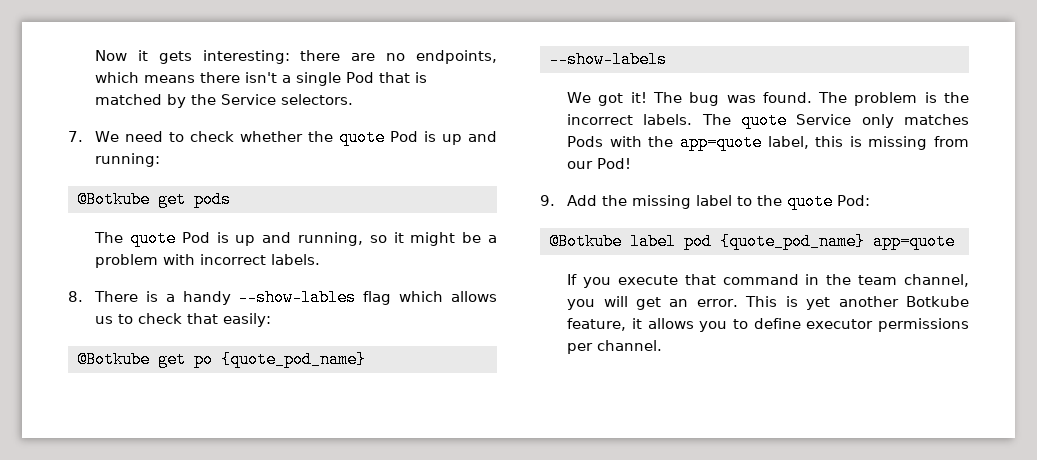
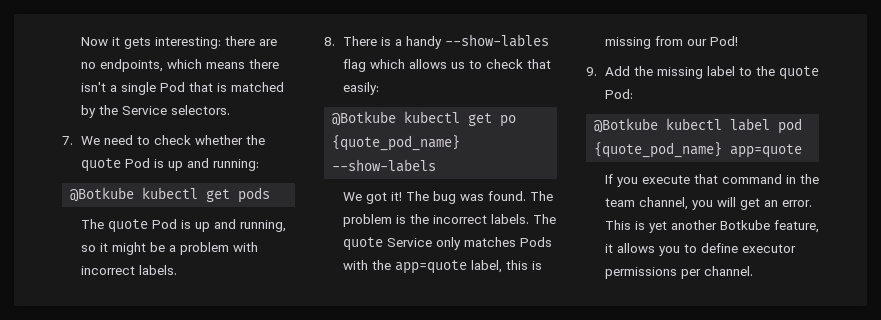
- @Botkube get pods
+ @Botkube kubectl get pods
- @Botkube get po {quote_pod_name} --show-labels
+ @Botkube kubectl get po {quote_pod_name} --show-labels
- @Botkube label pod {quote_pod_name} app=quote
+ @Botkube kubectl label pod {quote_pod_name} app=quote

